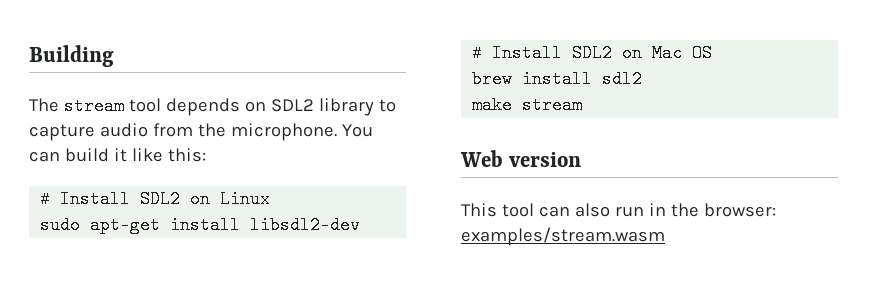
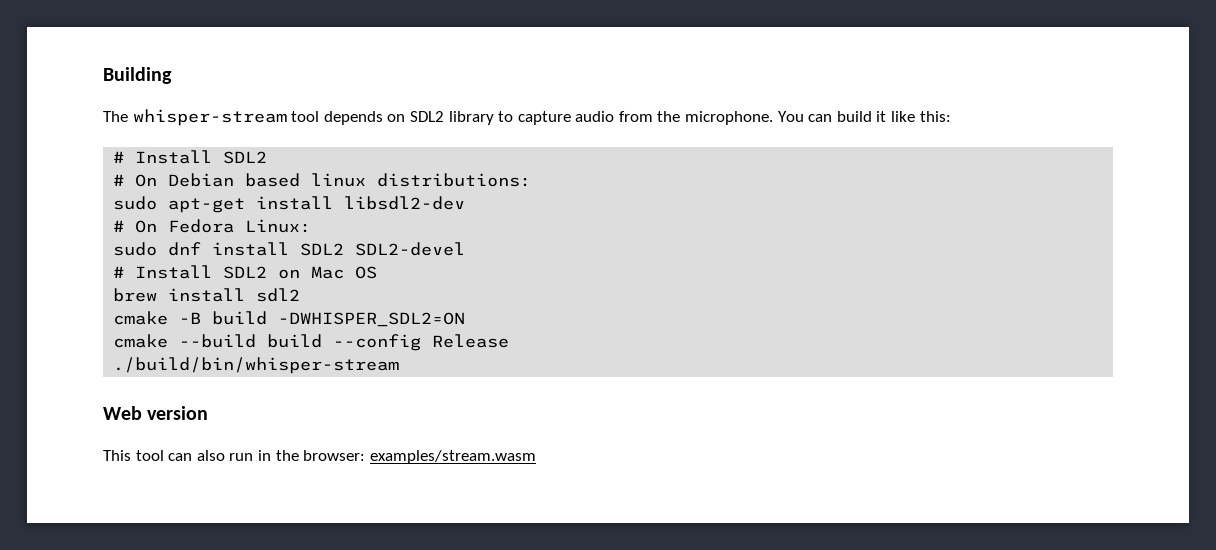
- The stream tool depends on SDL2 library to capture audio from the microphone.
+ The whisper-stream tool depends on SDL2 library to capture audio from the microphone.
  You can build it like this:
- # Install SDL2 on Linux
+ # Install SDL2
+ # On Debian based linux distributions:
  sudo apt-get install libsdl2-dev
+ # On Fedora Linux:
+ sudo dnf install SDL2 SDL2-devel
- make stream
+ cmake -B build -DWHISPER_SDL2=ON
+ cmake --build build --config Release
+ ./build/bin/whisper-stream

